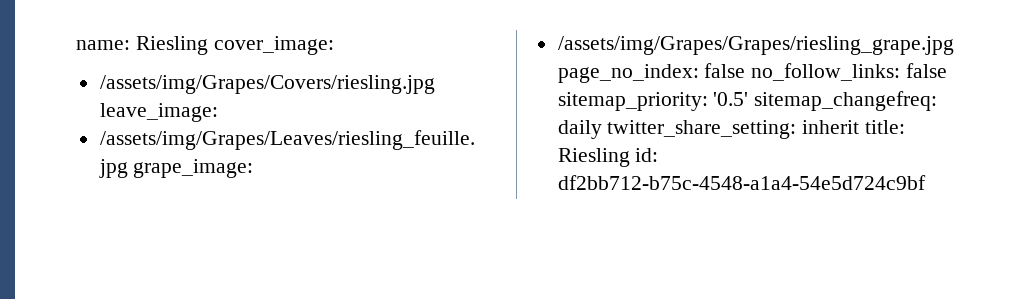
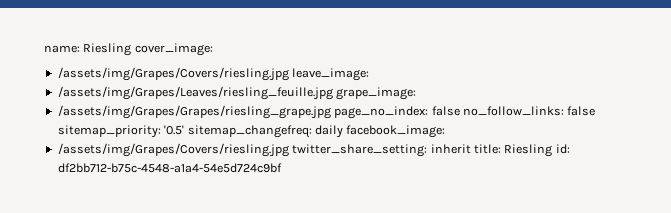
- /assets/img/Grapes/Grapes/riesling_grape.jpg page_no_index: false no_follow_links: false sitemap_priority: '0.5' sitemap_changefreq: daily twitter_share_setting: inherit title: Riesling id: df2bb712-b75c-4548-a1a4-54e5d724c9bf
+ /assets/img/Grapes/Grapes/riesling_grape.jpg page_no_index: false no_follow_links: false sitemap_priority: '0.5' sitemap_changefreq: daily facebook_image:
+ /assets/img/Grapes/Covers/riesling.jpg twitter_share_setting: inherit title: Riesling id: df2bb712-b75c-4548-a1a4-54e5d724c9bf

